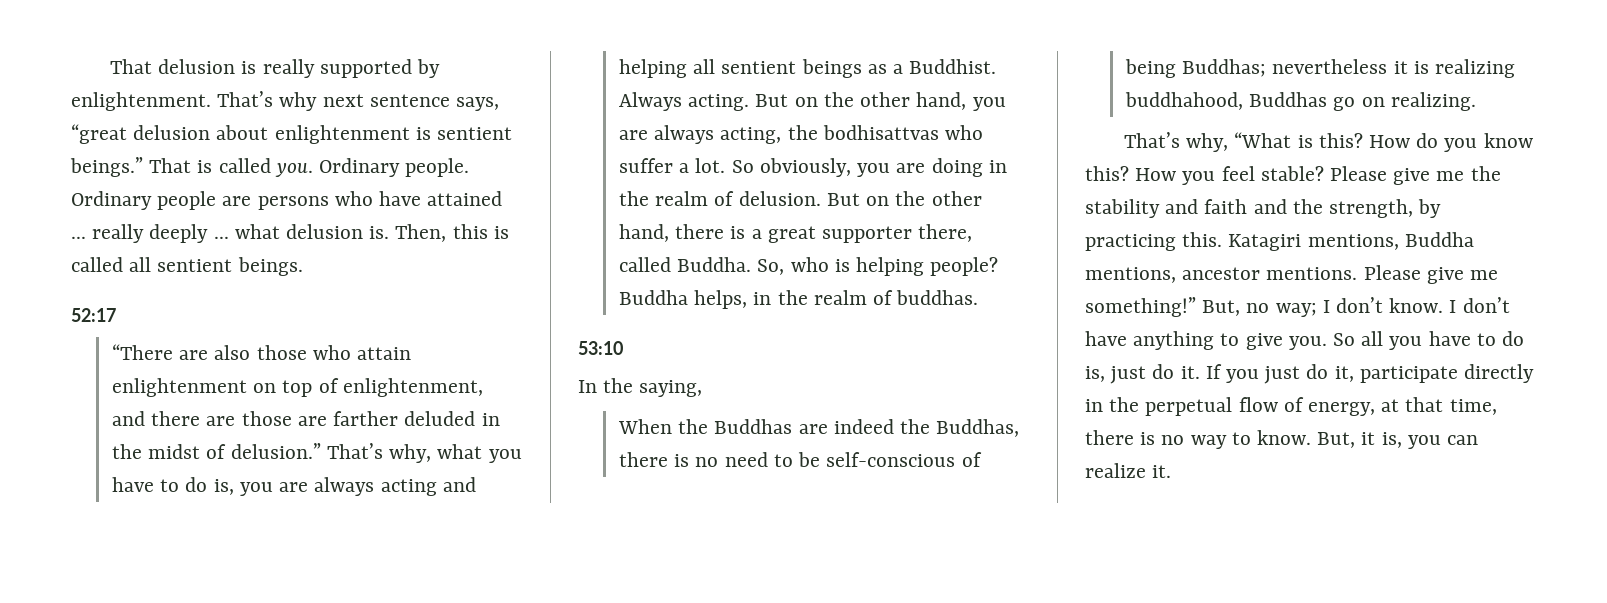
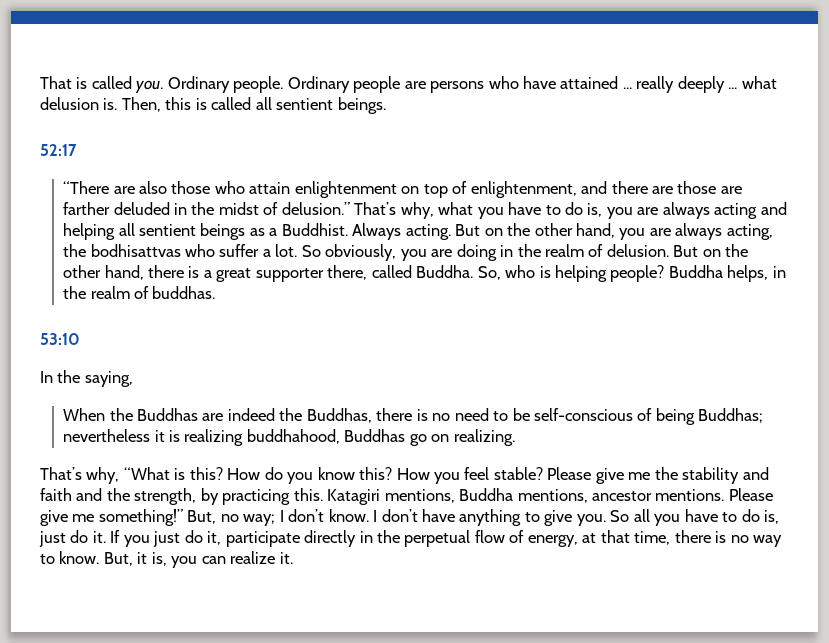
- That delusion is really supported by enlightenment. That’s why next sentence says, “great delusion about enlightenment is sentient beings.” That is called you.
+ That is called you.

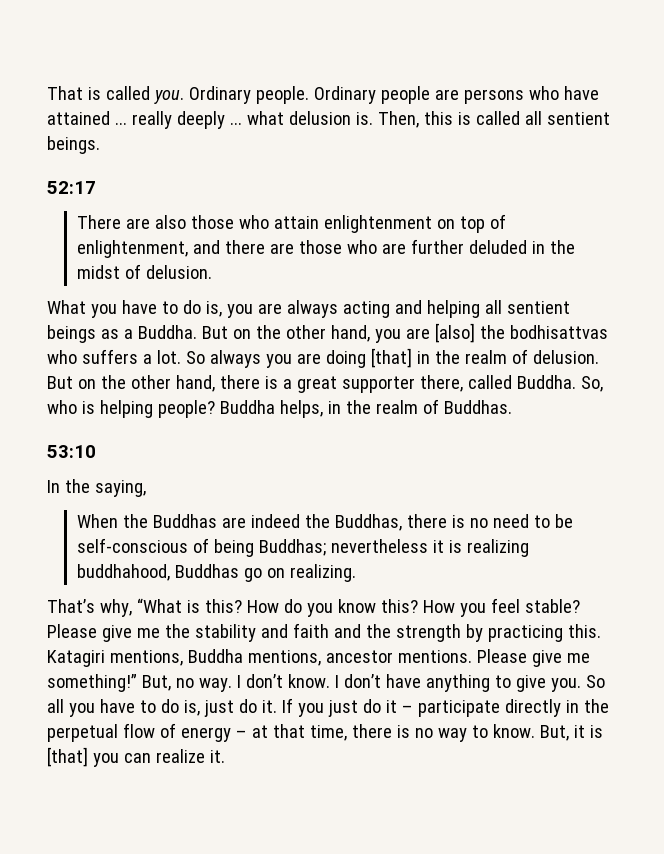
- “There are also those who attain enlightenment on top of enlightenment, and there are those are farther deluded in the midst of delusion.” That’s why, what you have to do is, you are always acting and helping all sentient beings as a Buddhist. Always acting.
+ There are also those who attain enlightenment on top of enlightenment, and there are those who are further deluded in the midst of delusion.
+ What you have to do is, you are always acting and helping all sentient beings as a Buddha.
- But on the other hand, you are always acting, the bodhisattvas who suffer a lot.
+ But on the other hand, you are [also] the bodhisattvas who suffers a lot.
- So obviously, you are doing in the realm of delusion.
+ So always you are doing [that] in the realm of delusion.
- Buddha helps, in the realm of buddhas.
+ Buddha helps, in the realm of Buddhas.
- Please give me the stability and faith and the strength, by practicing this.
+ Please give me the stability and faith and the strength by practicing this.
- But, no way; I don’t know.
+ But, no way. I don’t know.
- If you just do it, participate directly in the perpetual flow of energy, at that time, there is no way to know.
+ If you just do it – participate directly in the perpetual flow of energy – at that time, there is no way to know.
- But, it is, you can realize it.
+ But, it is [that] you can realize it.

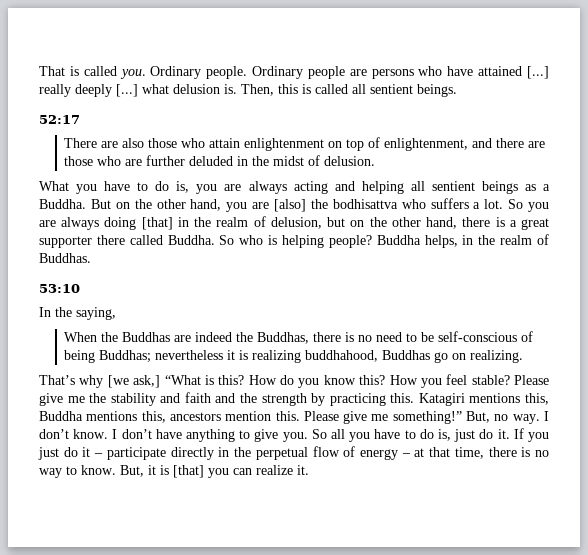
- Ordinary people are persons who have attained ... really deeply ... what delusion is.
+ Ordinary people are persons who have attained [...] really deeply [...] what delusion is.
- But on the other hand, you are [also] the bodhisattvas who suffers a lot.
+ But on the other hand, you are [also] the bodhisattva who suffers a lot.
- So always you are doing [that] in the realm of delusion. But on the other hand, there is a great supporter there, called Buddha.
+ So you are always doing [that] in the realm of delusion, but on the other hand, there is a great supporter there called Buddha.
- So, who is helping people?
+ So who is helping people?
- That’s why, “What is this?
+ That’s why [we ask,] “What is this?
- Katagiri mentions, Buddha mentions, ancestor mentions.
+ Katagiri mentions this, Buddha mentions this, ancestors mention this.

